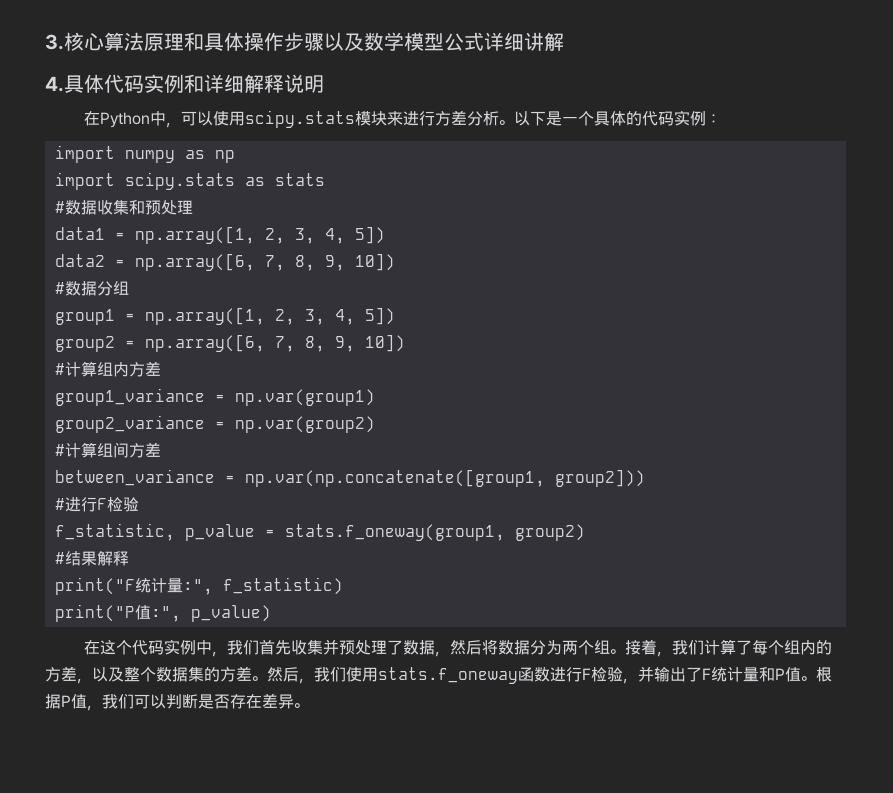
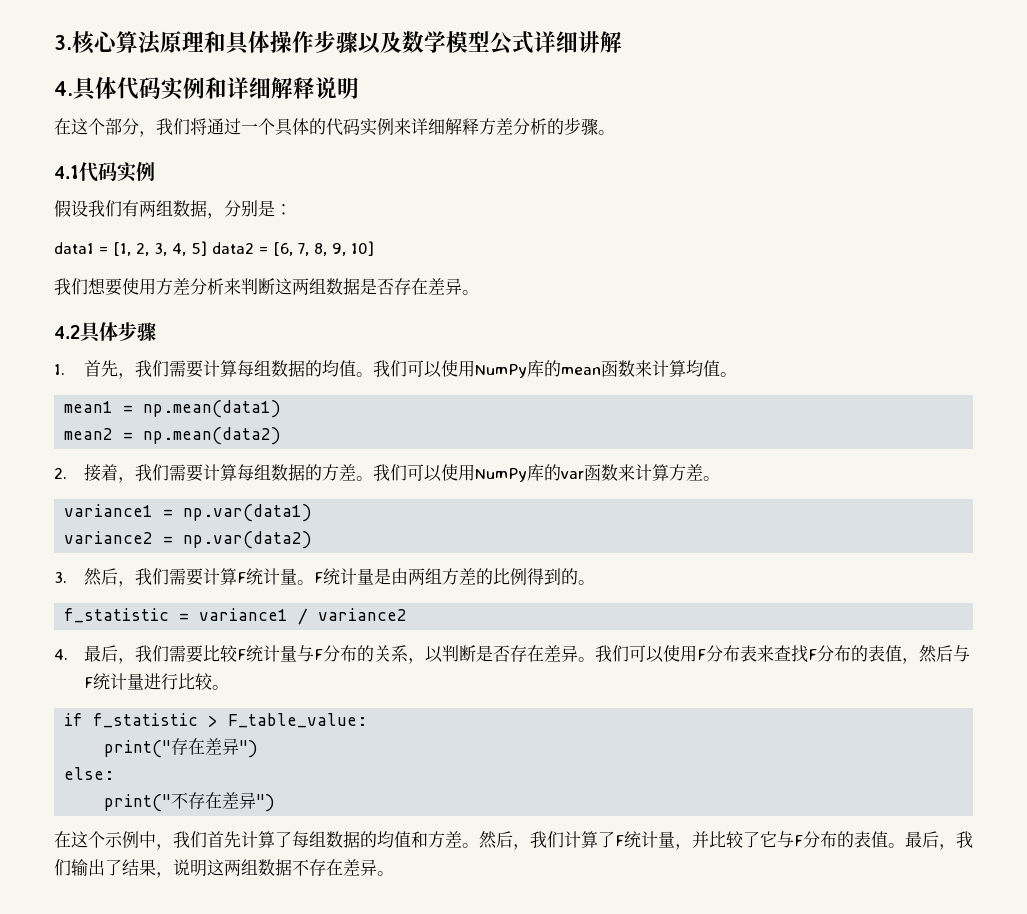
- 在Python中，可以使用scipy.stats模块来进行方差分析。以下是一个具体的代码实例：
- import numpy as np
- import scipy.stats as stats
- #数据收集和预处理
- data1 = np.array([1, 2, 3, 4, 5])
- data2 = np.array([6, 7, 8, 9, 10])
- #数据分组
- group1 = np.array([1, 2, 3, 4, 5])
- group2 = np.array([6, 7, 8, 9, 10])
- #计算组内方差
- group1_variance = np.var(group1)
- group2_variance = np.var(group2)
- #计算组间方差
- between_variance = np.var(np.concatenate([group1, group2]))
- #进行F检验
- f_statistic, p_value = stats.f_oneway(group1, group2)
- #结果解释
- print("F统计量:", f_statistic)
- print("P值:", p_value)
- 在这个代码实例中，我们首先收集并预处理了数据，然后将数据分为两个组。接着，我们计算了每个组内的方差，以及整个数据集的方差。然后，我们使用stats.f_oneway函数进行F检验，并输出了F统计量和P值。根据P值，我们可以判断是否存在差异。
+ 在这个部分，我们将通过一个具体的代码实例来详细解释方差分析的步骤。
+ 4.1代码实例
+ 假设我们有两组数据，分别是：
+ data1 = [1, 2, 3, 4, 5] data2 = [6, 7, 8, 9, 10]
+ 我们想要使用方差分析来判断这两组数据是否存在差异。
+ 4.2具体步骤
+ 1.首先，我们需要计算每组数据的均值。我们可以使用NumPy库的mean函数来计算均值。
+ mean1 = np.mean(data1)
+ mean2 = np.mean(data2)
+ 2.接着，我们需要计算每组数据的方差。我们可以使用NumPy库的var函数来计算方差。
+ variance1 = np.var(data1)
+ variance2 = np.var(data2)
+ 3.然后，我们需要计算F统计量。F统计量是由两组方差的比例得到的。
+ f_statistic = variance1 / variance2
+ 4.最后，我们需要比较F统计量与F分布的关系，以判断是否存在差异。
+ 我们可以使用F分布表来查找F分布的表值，然后与F统计量进行比较。
+ if f_statistic > F_table_value:
+ print("存在差异")
+ else:
+ print("不存在差异")
+ 在这个示例中，我们首先计算了每组数据的均值和方差。然后，我们计算了F统计量，并比较了它与F分布的表值。最后，我们输出了结果，说明这两组数据不存在差异。

